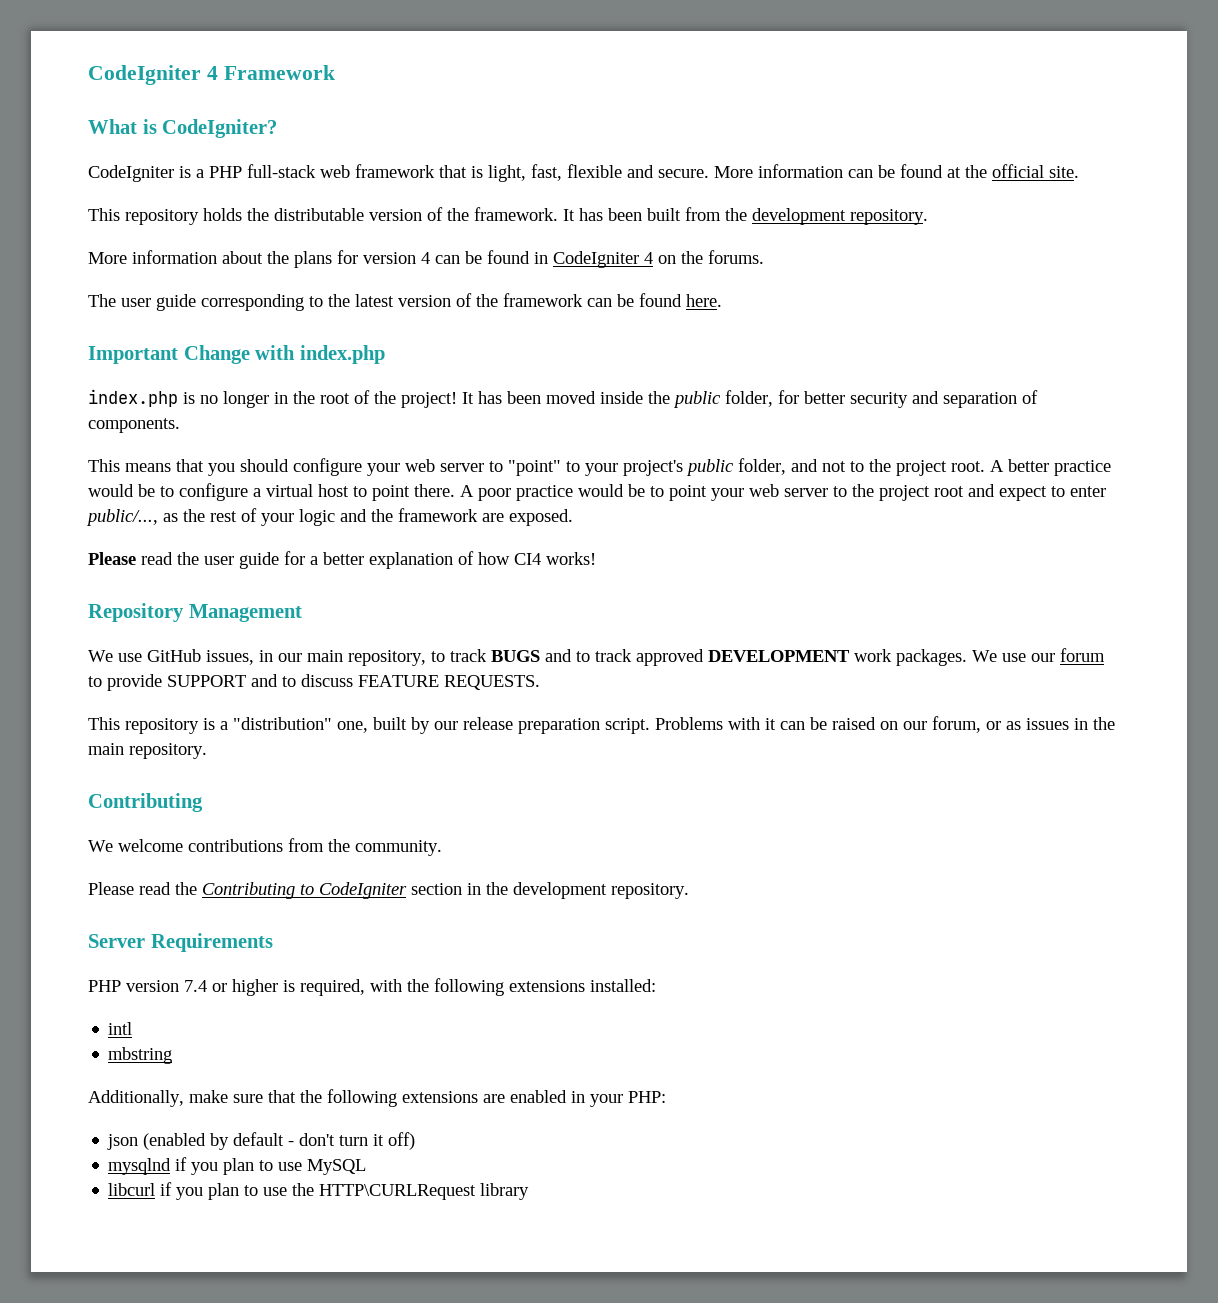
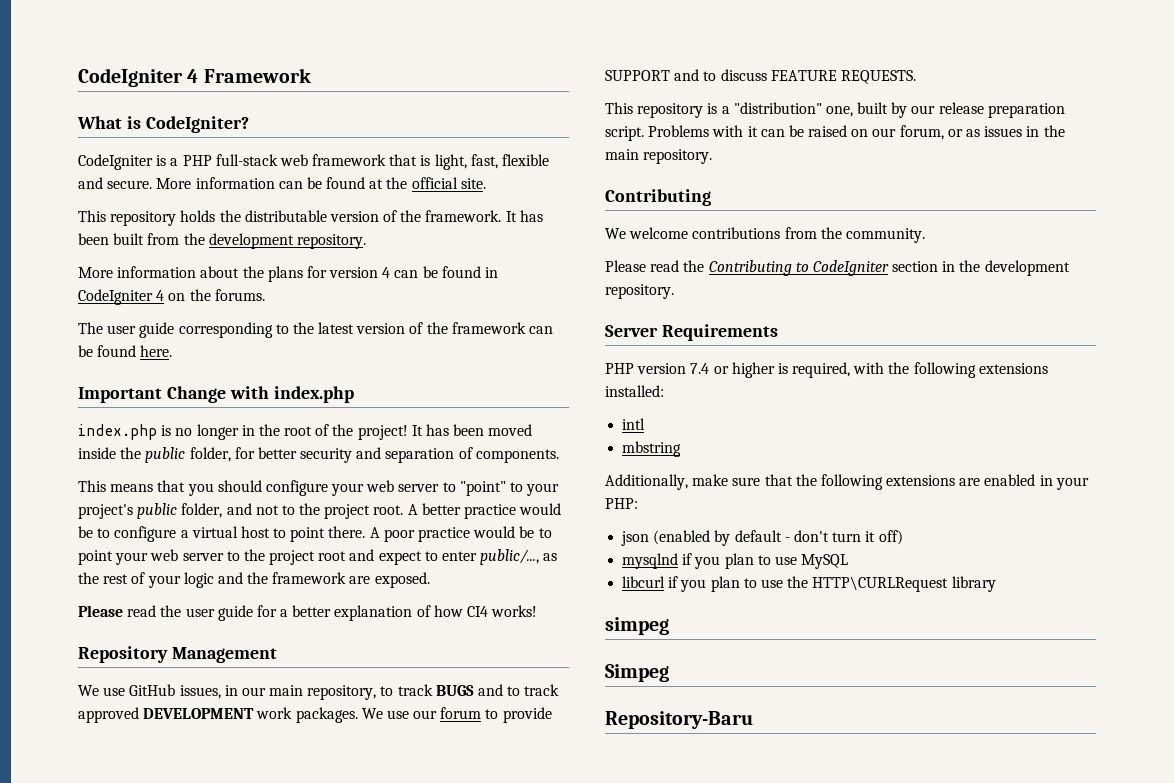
+ simpeg
+ Simpeg
+ Repository-Baru

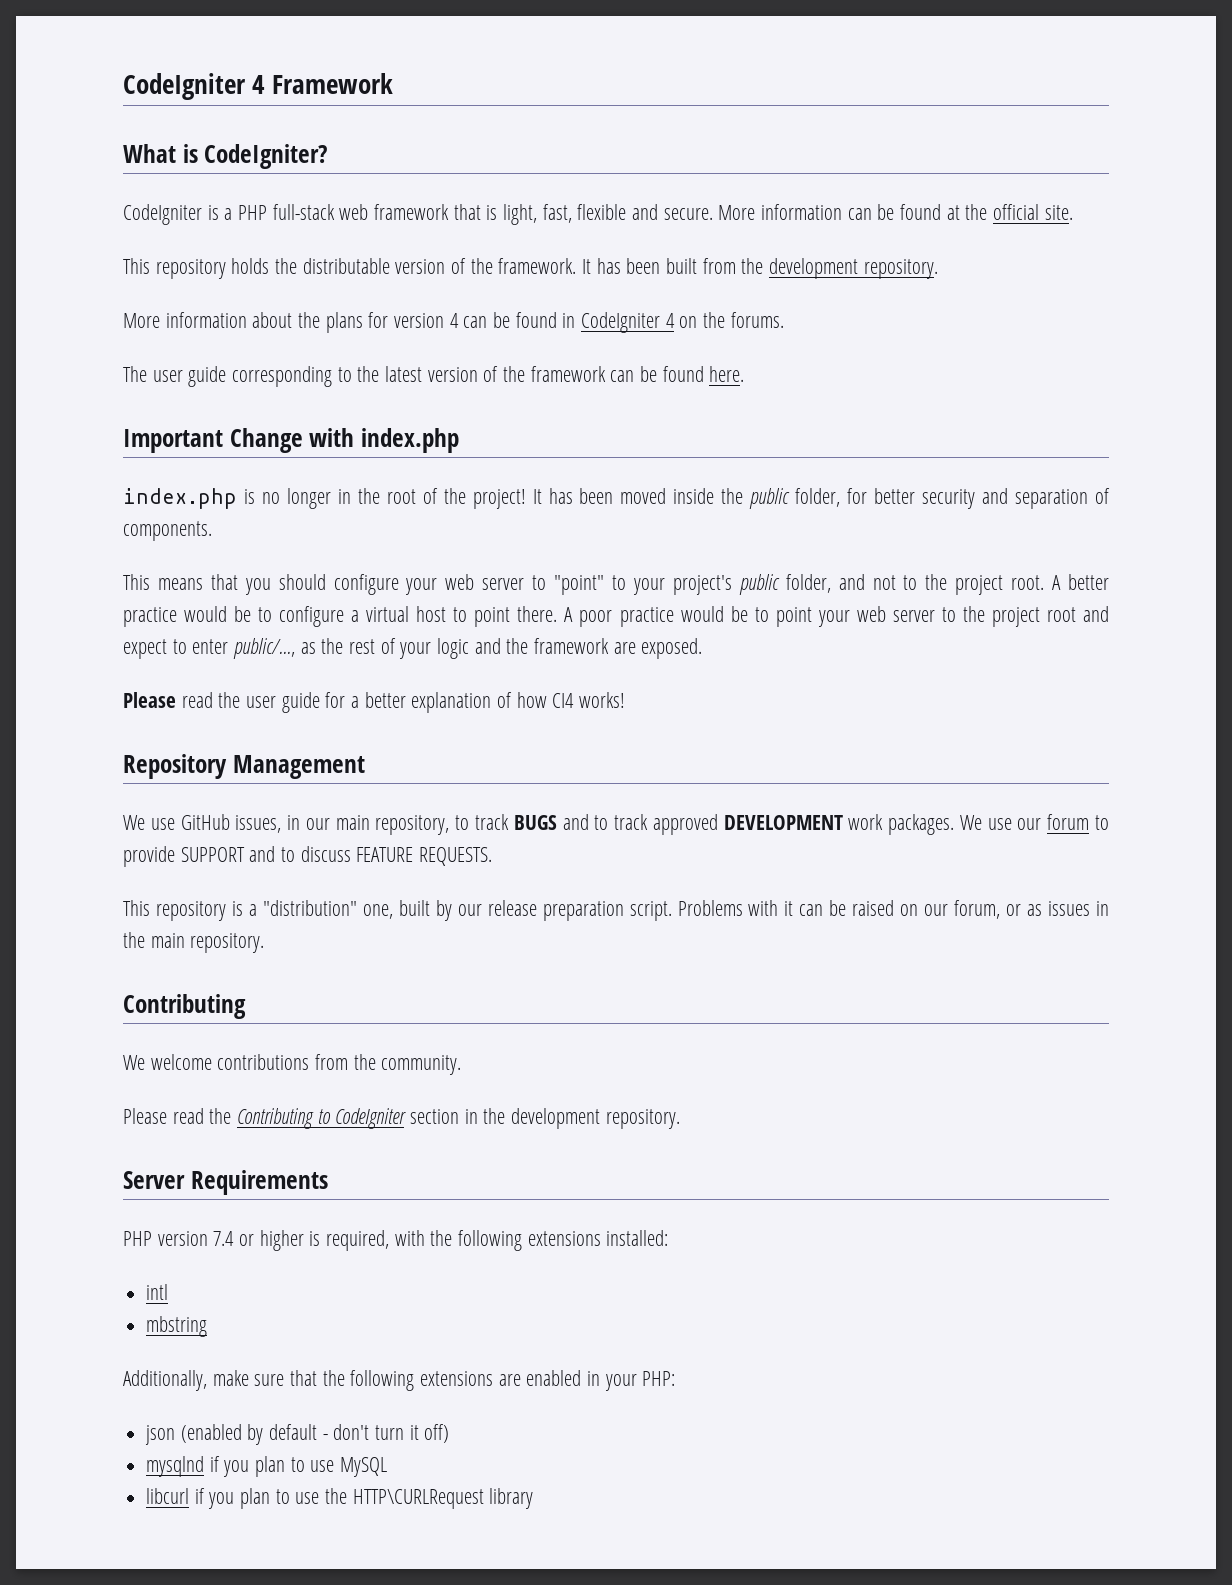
- simpeg
- Simpeg
- Repository-Baru

